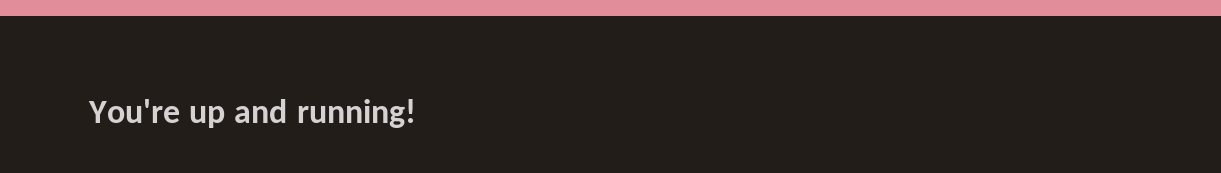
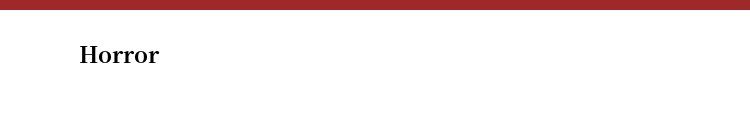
- You're up and running!
+ Horror

